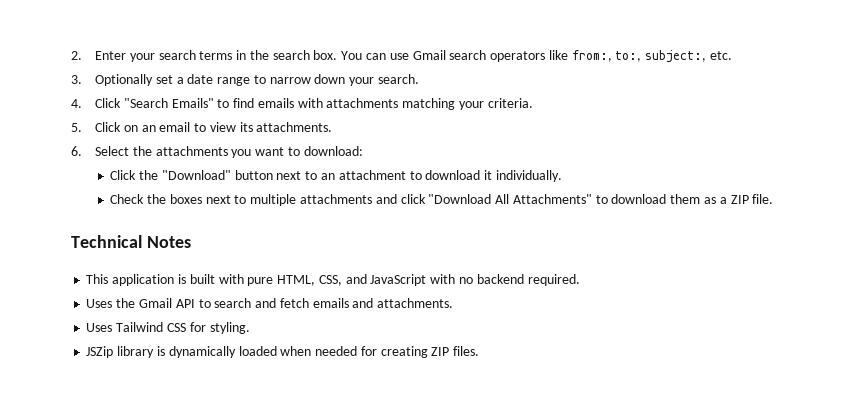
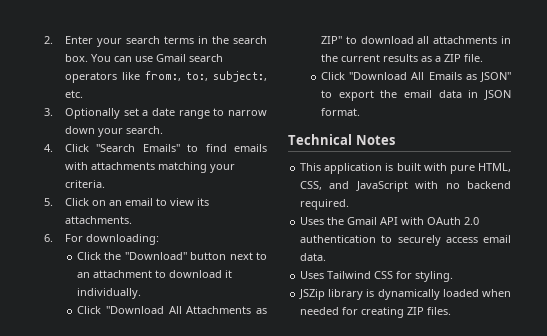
- 6. Select the attachments you want to download:
+ 6. For downloading:
- Check the boxes next to multiple attachments and click "Download All Attachments" to download them as a ZIP file.
+ Click "Download All Attachments as ZIP" to download all attachments in the current results as a ZIP file.
+ Click "Download All Emails as JSON" to export the email data in JSON format.
- Uses the Gmail API to search and fetch emails and attachments.
+ Uses the Gmail API with OAuth 2.0 authentication to securely access email data.

